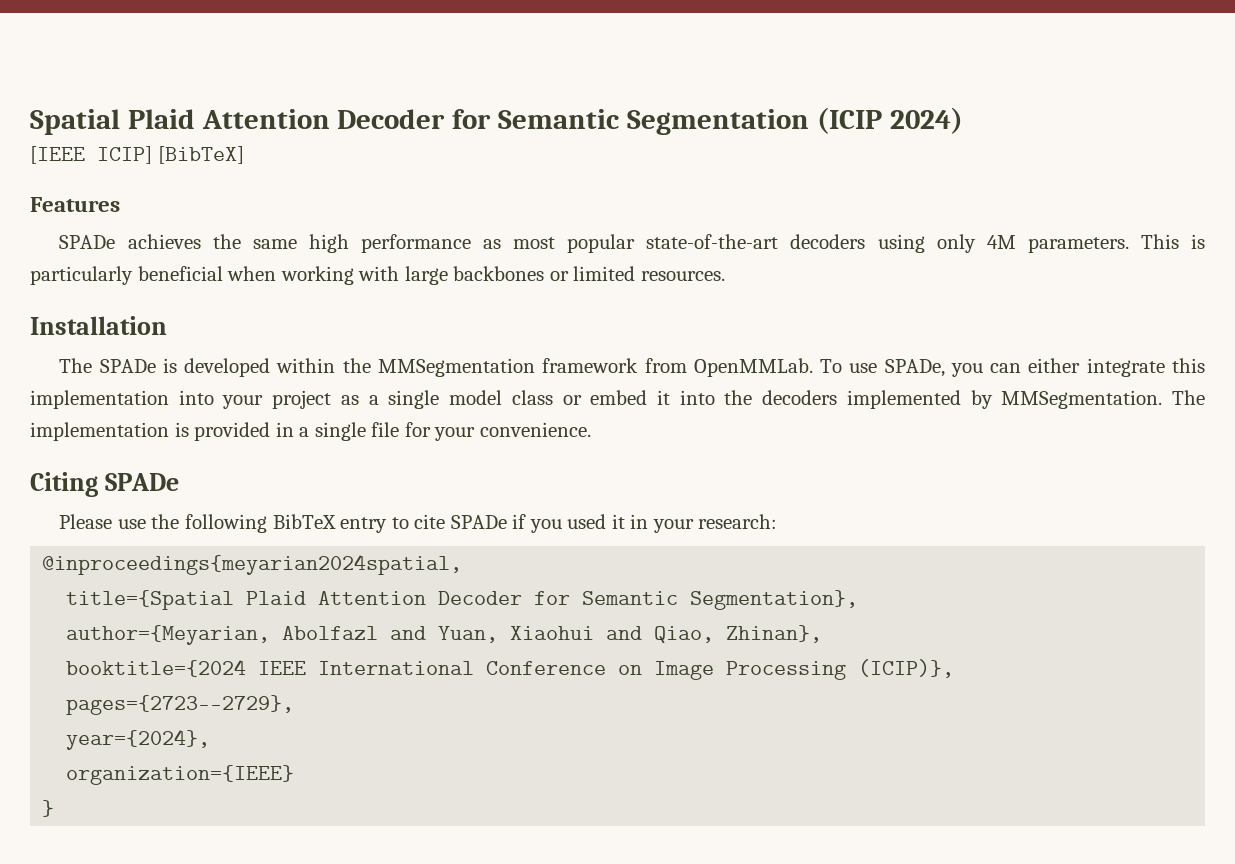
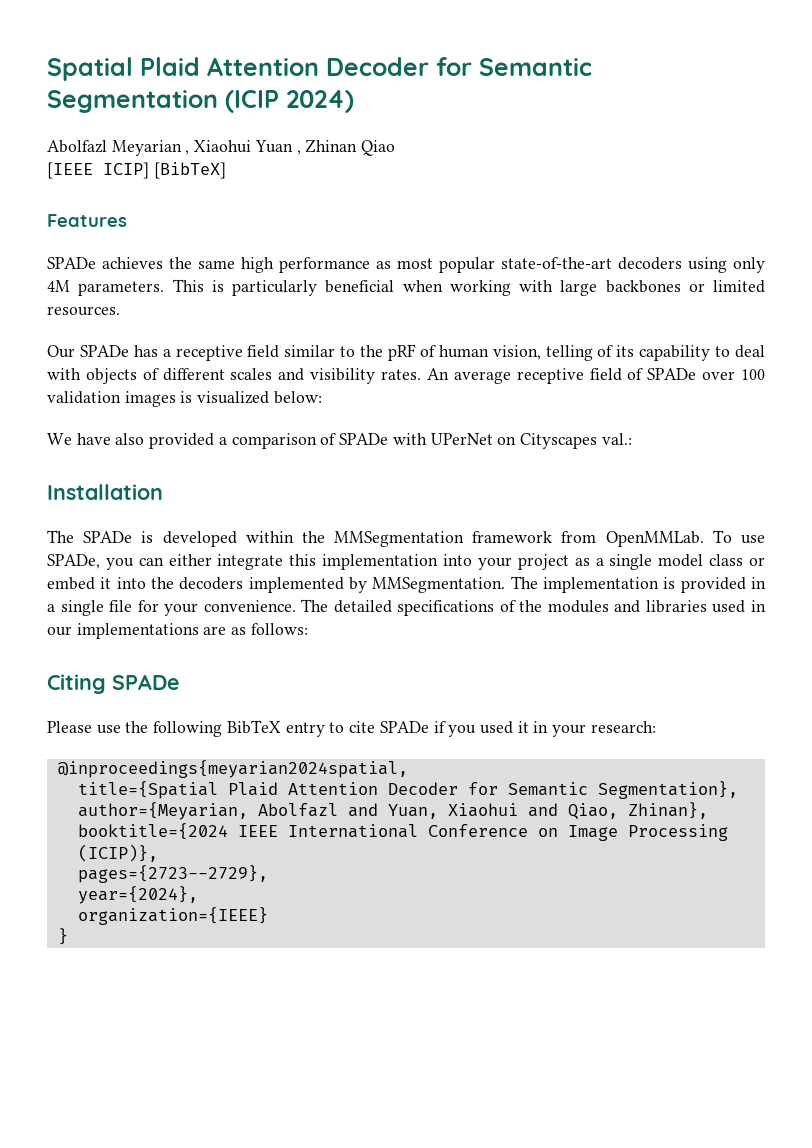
+ Abolfazl Meyarian , Xiaohui Yuan , Zhinan Qiao
+ Our SPADe has a receptive field similar to the pRF of human vision, telling of its capability to deal with objects of different scales and visibility rates. An average receptive field of SPADe over 100 validation images is visualized below:
+ We have also provided a comparison of SPADe with UPerNet on Cityscapes val.:
+ The detailed specifications of the modules and libraries used in our implementations are as follows:

